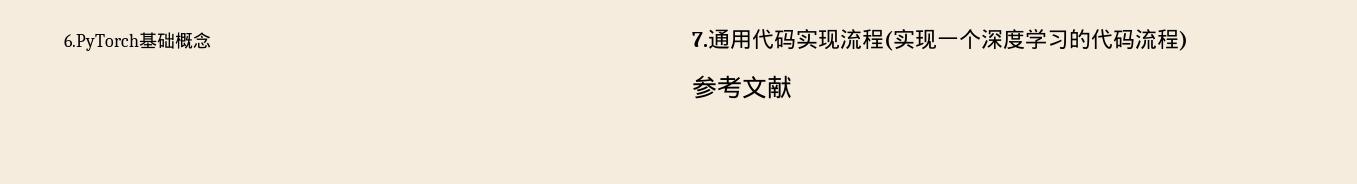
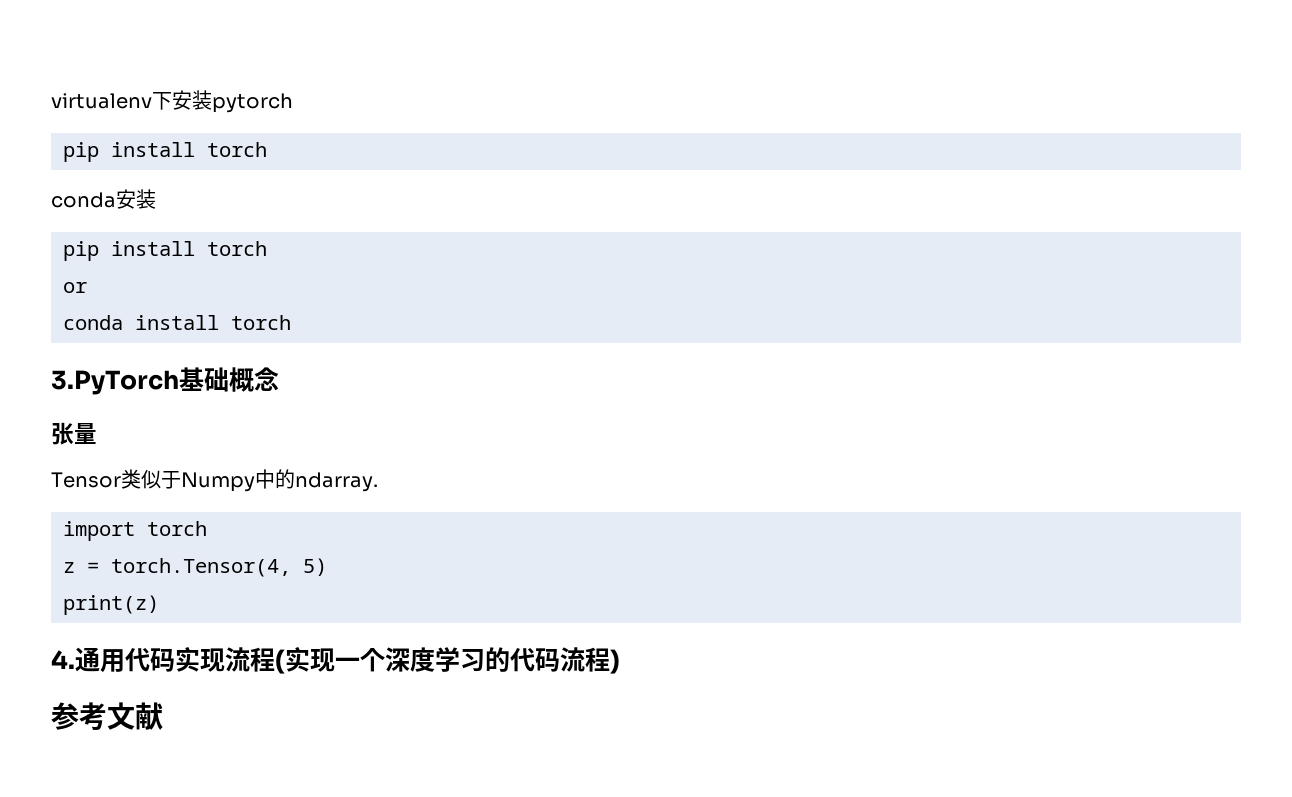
- 6.PyTorch基础概念
- 7.通用代码实现流程(实现一个深度学习的代码流程)
+ virtualenv下安装pytorch
+ pip install torch
+ conda安装
+ pip install torch
+ or
+ conda install torch
+ 3.PyTorch基础概念
+ 张量
+ Tensor类似于Numpy中的ndarray.
+ import torch
+ z = torch.Tensor(4, 5)
+ print(z)
+ 4.通用代码实现流程(实现一个深度学习的代码流程)

